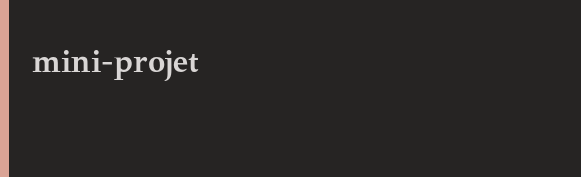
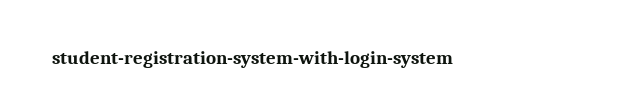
- mini-projet
+ student-registration-system-with-login-system

